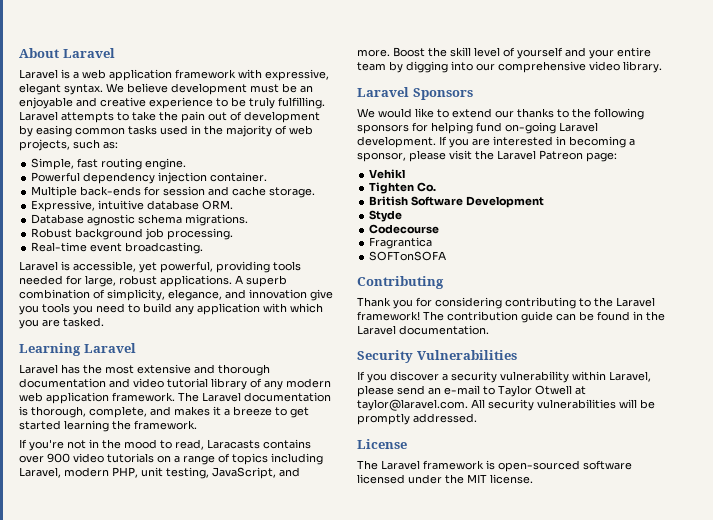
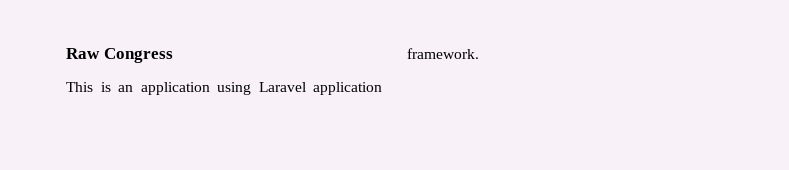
- About Laravel
- Laravel is a web application framework with expressive, elegant syntax. We believe development must be an enjoyable and creative experience to be truly fulfilling. Laravel attempts to take the pain out of development by easing common tasks used in the majority of web projects, such as:
- Simple, fast routing engine.
- Powerful dependency injection container.
- Multiple back-ends for session and cache storage.
- Expressive, intuitive database ORM.
- Database agnostic schema migrations.
- Robust background job processing.
- Real-time event broadcasting.
- Laravel is accessible, yet powerful, providing tools needed for large, robust applications. A superb combination of simplicity, elegance, and innovation give you tools you need to build any application with which you are tasked.
- Learning Laravel
- Laravel has the most extensive and thorough documentation and video tutorial library of any modern web application framework. The Laravel documentation is thorough, complete, and makes it a breeze to get started learning the framework.
- If you're not in the mood to read, Laracasts contains over 900 video tutorials on a range of topics including Laravel, modern PHP, unit testing, JavaScript, and more. Boost the skill level of yourself and your entire team by digging into our comprehensive video library.
- Laravel Sponsors
- We would like to extend our thanks to the following sponsors for helping fund on-going Laravel development. If you are interested in becoming a sponsor, please visit the Laravel Patreon page:
- Vehikl
- Tighten Co.
- British Software Development
- Styde
- Codecourse
- Fragrantica
- SOFTonSOFA
- Contributing
- Thank you for considering contributing to the Laravel framework! The contribution guide can be found in the Laravel documentation.
- Security Vulnerabilities
- If you discover a security vulnerability within Laravel, please send an e-mail to Taylor Otwell at taylor@laravel.com. All security vulnerabilities will be promptly addressed.
- License
- The Laravel framework is open-sourced software licensed under the MIT license.
+ Raw Congress
+ This is an application using Laravel application framework.

